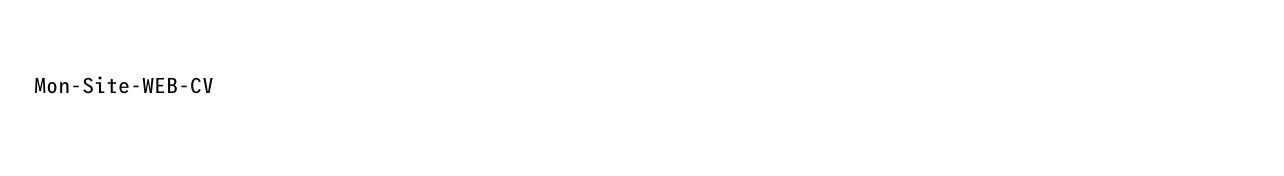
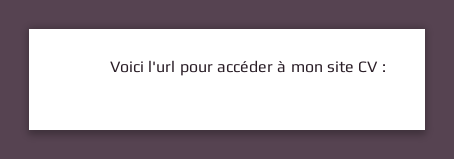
- Mon-Site-WEB-CV
+ Voici l'url pour accéder à mon site CV :

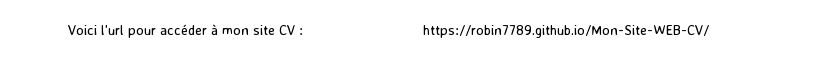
- Voici l'url pour accéder à mon site CV :
+ Voici l'url pour accéder à mon site CV : https://robin7789.github.io/Mon-Site-WEB-CV/

